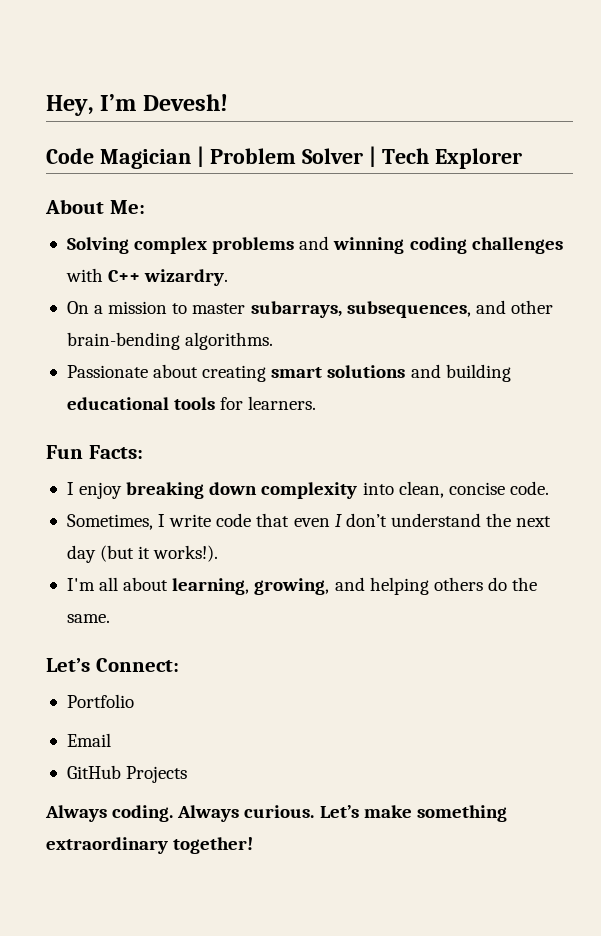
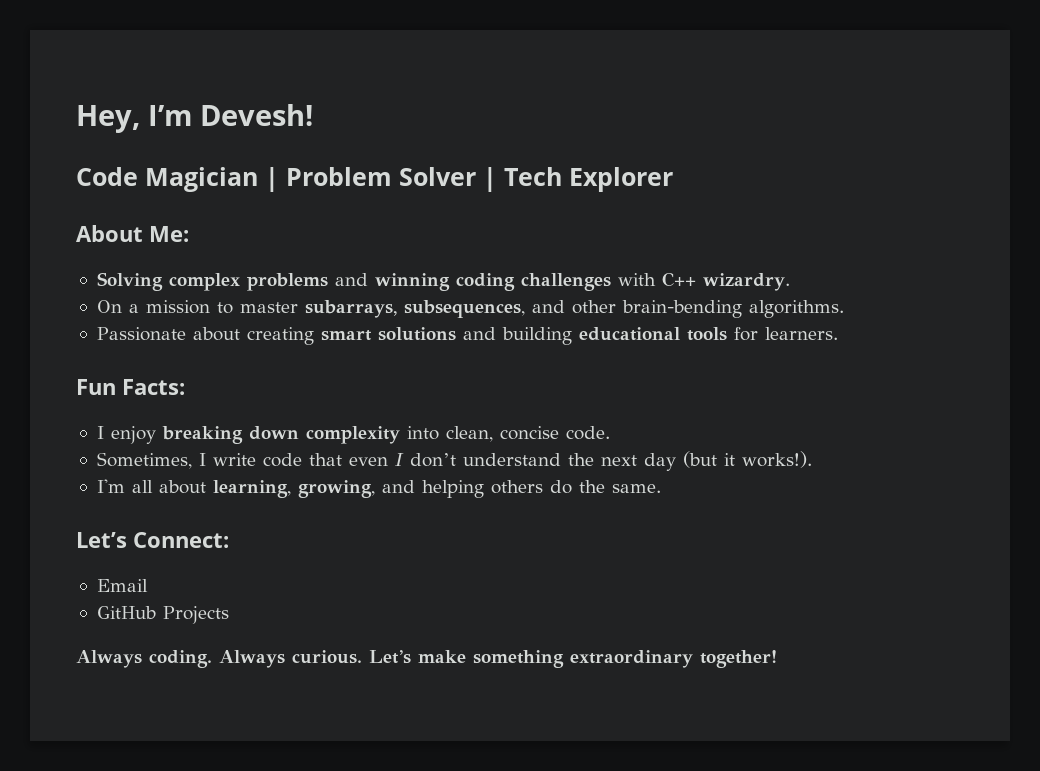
- Portfolio

